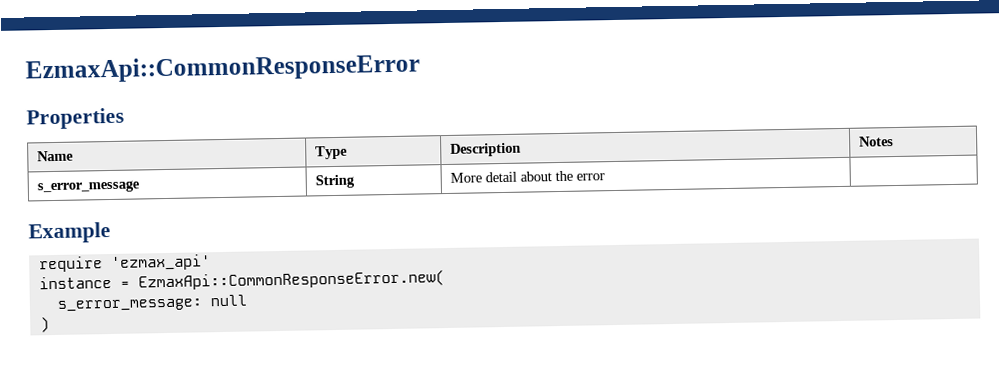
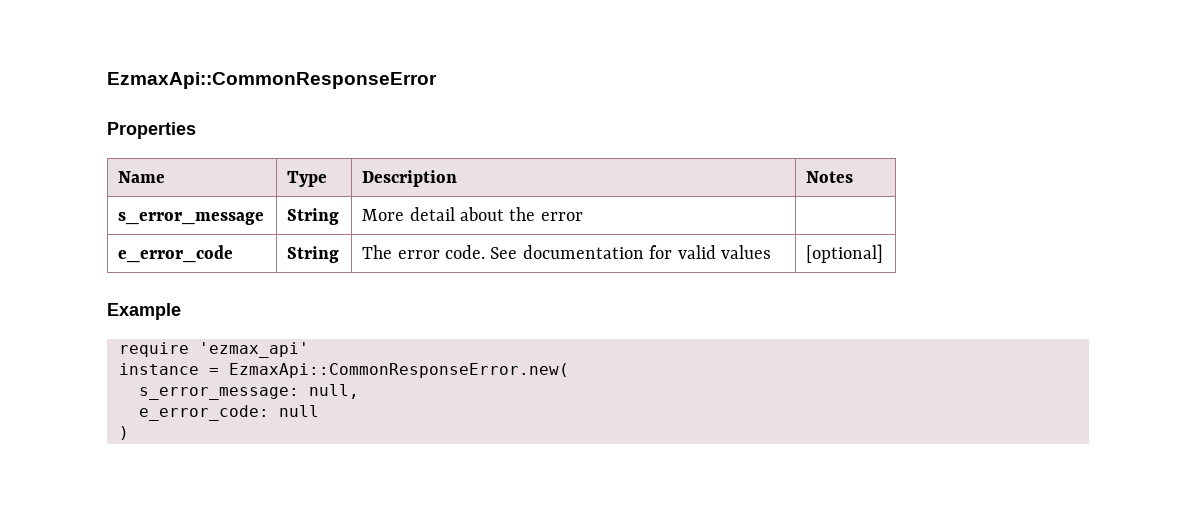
+ e_error_code | String | The error code. See documentation for valid values | [optional]
- s_error_message: null
+ s_error_message: null,
+ e_error_code: null

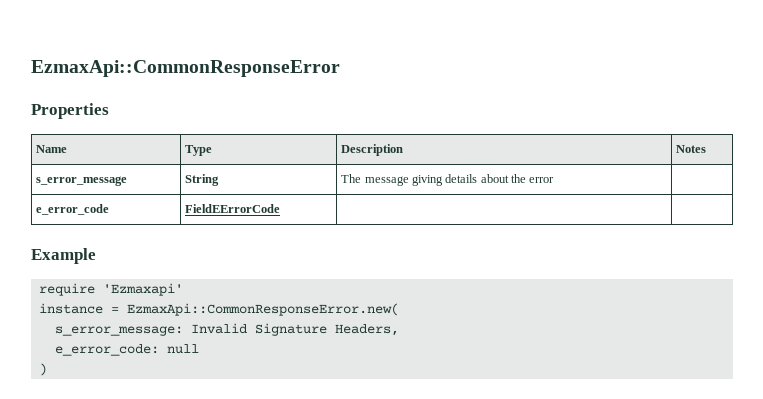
- s_error_message | String | More detail about the error |
+ s_error_message | String | The message giving details about the error |
- e_error_code | String | The error code. See documentation for valid values | [optional]
+ e_error_code | FieldEErrorCode | |
- require 'ezmax_api'
+ require 'Ezmaxapi'
- s_error_message: null,
+ s_error_message: Invalid Signature Headers,

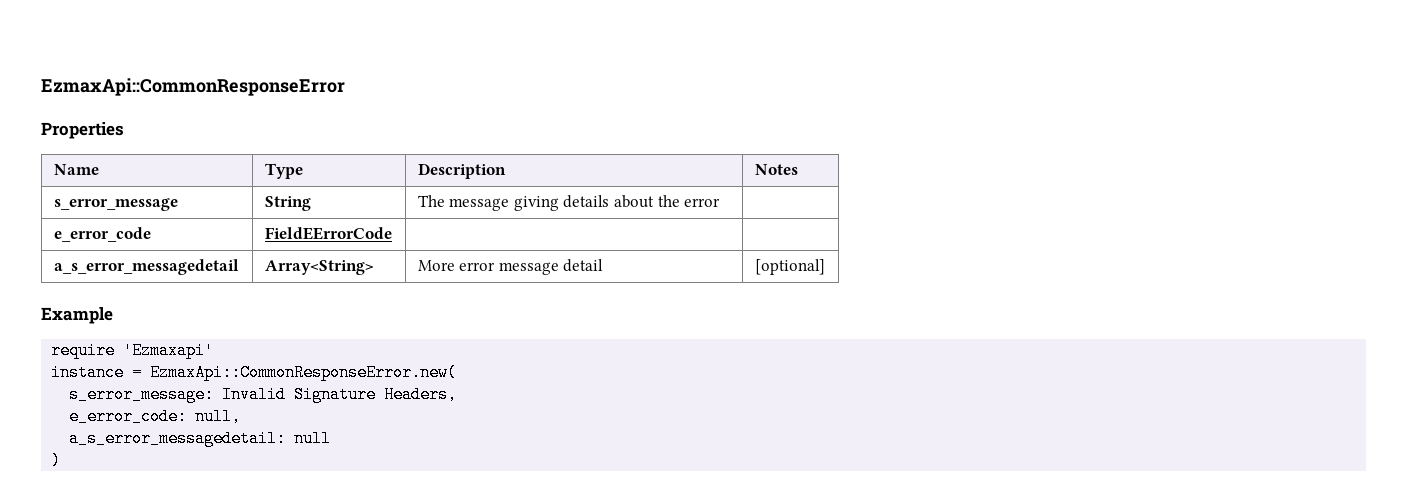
+ a_s_error_messagedetail | Array<String> | More error message detail | [optional]
- e_error_code: null
+ e_error_code: null,
+ a_s_error_messagedetail: null

